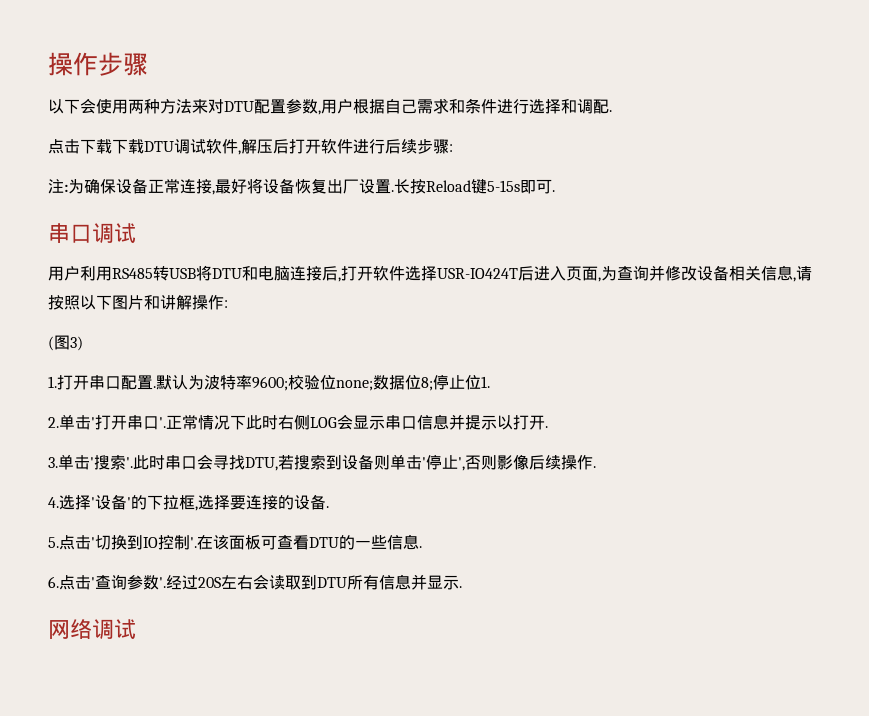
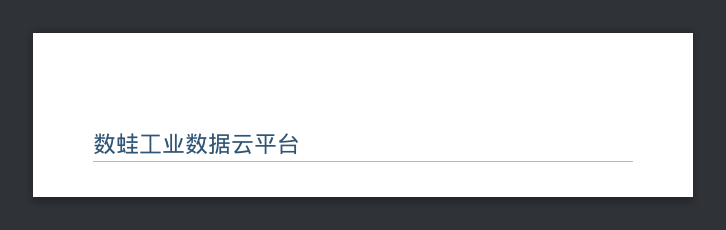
- 操作步骤
- 以下会使用两种方法来对DTU配置参数,用户根据自己需求和条件进行选择和调配.
- 点击下载下载DTU调试软件,解压后打开软件进行后续步骤:
- 注:为确保设备正常连接,最好将设备恢复出厂设置.长按Reload键5-15s即可.
- 串口调试
- 用户利用RS485转USB将DTU和电脑连接后,打开软件选择USR-IO424T后进入页面,为查询并修改设备相关信息,请按照以下图片和讲解操作:
- (图3)
- 1.打开串口配置.默认为波特率9600;校验位none;数据位8;停止位1.
- 2.单击'打开串口'.正常情况下此时右侧LOG会显示串口信息并提示以打开.
- 3.单击'搜索'.此时串口会寻找DTU,若搜索到设备则单击'停止',否则影像后续操作.
- 4.选择'设备'的下拉框,选择要连接的设备.
- 5.点击'切换到IO控制'.在该面板可查看DTU的一些信息.
- 6.点击'查询参数'.经过20S左右会读取到DTU所有信息并显示.
- 网络调试
+ 数蛙工业数据云平台

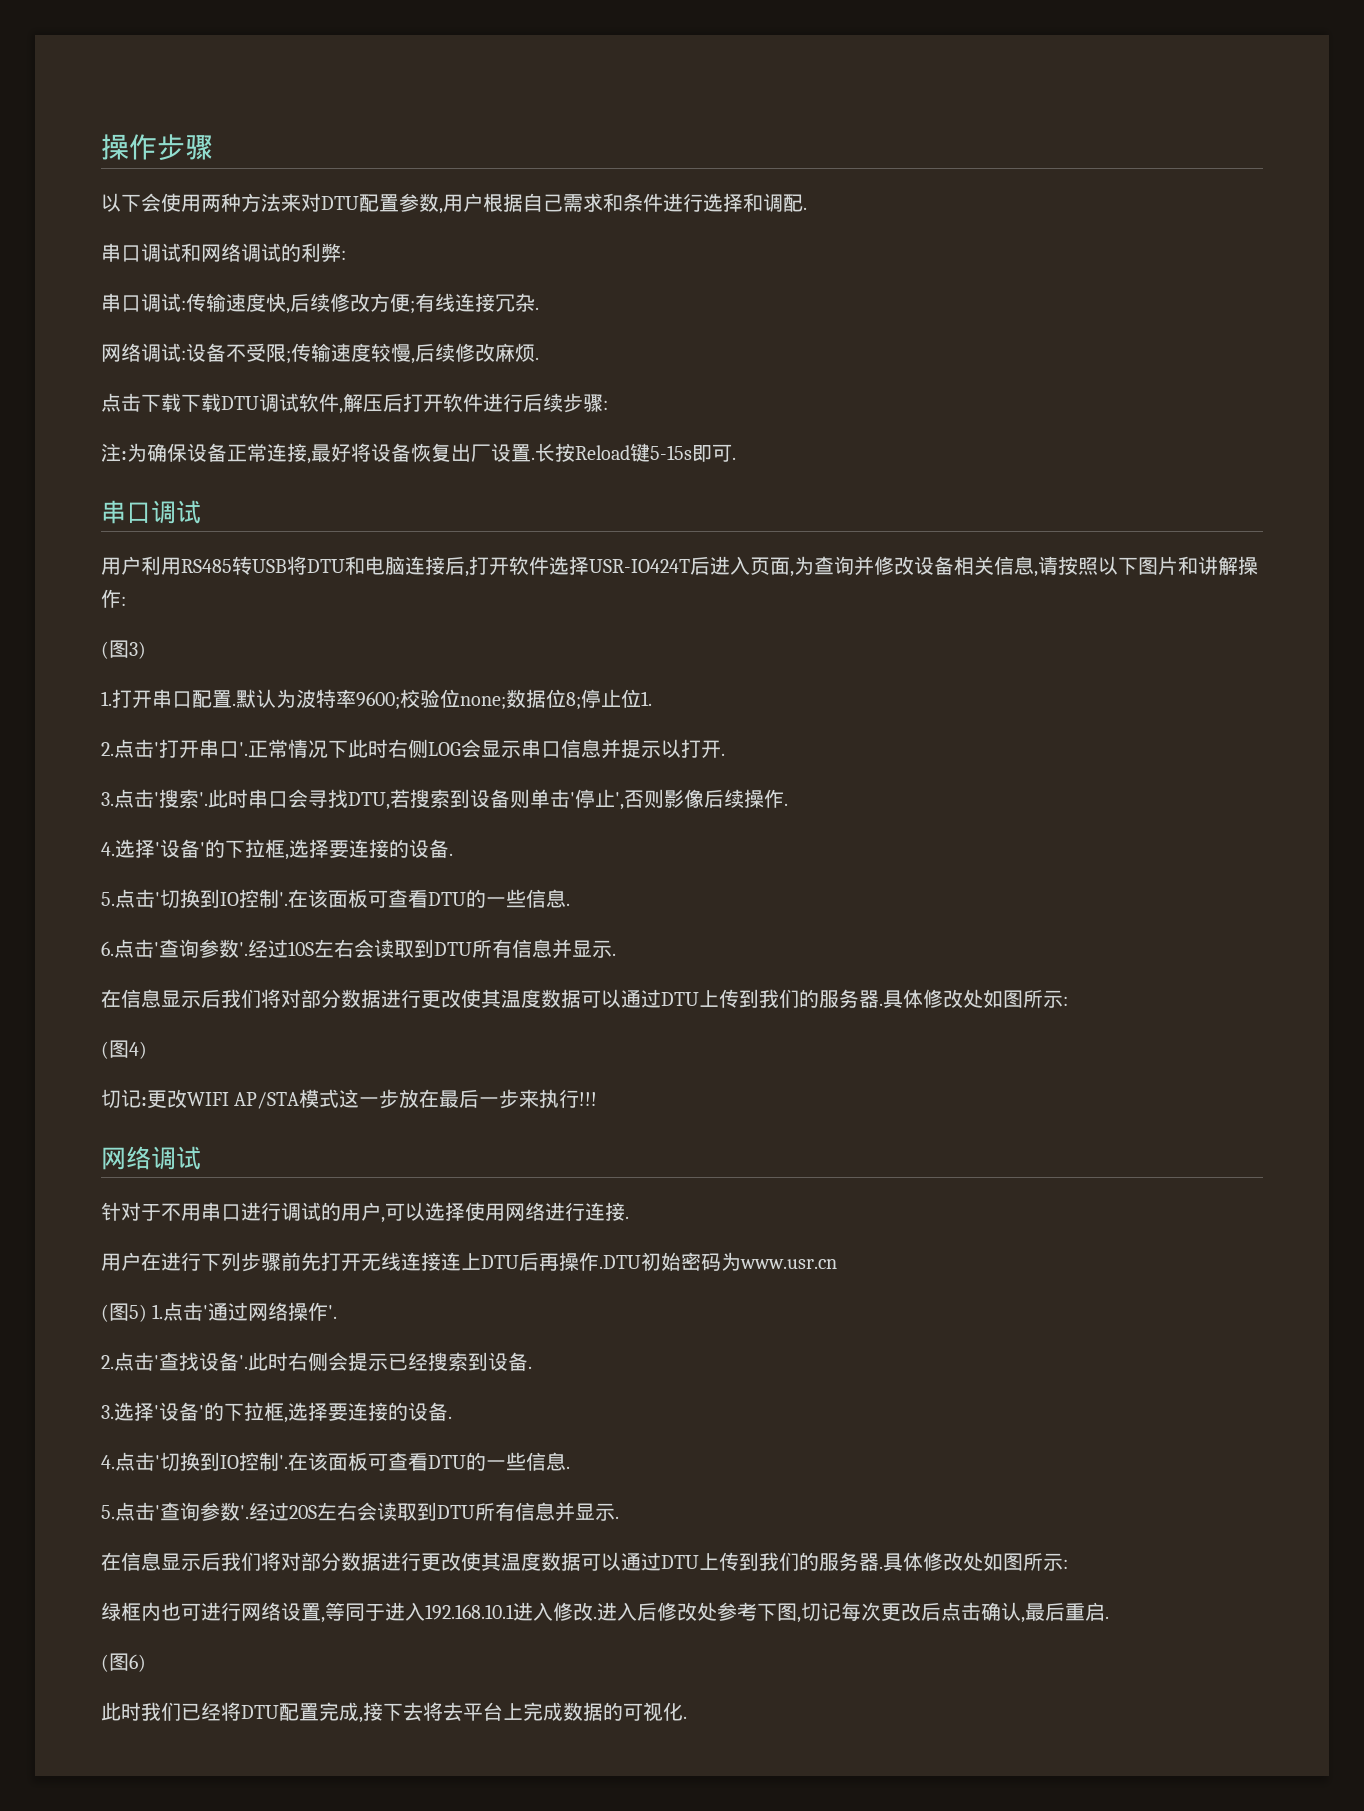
- 数蛙工业数据云平台
+ 操作步骤
+ 以下会使用两种方法来对DTU配置参数,用户根据自己需求和条件进行选择和调配.
+ 串口调试和网络调试的利弊:
+ 串口调试:传输速度快,后续修改方便;有线连接冗杂.
+ 网络调试:设备不受限;传输速度较慢,后续修改麻烦.
+ 点击下载下载DTU调试软件,解压后打开软件进行后续步骤:
+ 注:为确保设备正常连接,最好将设备恢复出厂设置.长按Reload键5-15s即可.
+ 串口调试
+ 用户利用RS485转USB将DTU和电脑连接后,打开软件选择USR-IO424T后进入页面,为查询并修改设备相关信息,请按照以下图片和讲解操作:
+ (图3)
+ 1.打开串口配置.默认为波特率9600;校验位none;数据位8;停止位1.
+ 2.点击'打开串口'.正常情况下此时右侧LOG会显示串口信息并提示以打开.
+ 3.点击'搜索'.此时串口会寻找DTU,若搜索到设备则单击'停止',否则影像后续操作.
+ 4.选择'设备'的下拉框,选择要连接的设备.
+ 5.点击'切换到IO控制'.在该面板可查看DTU的一些信息.
+ 6.点击'查询参数'.经过10S左右会读取到DTU所有信息并显示.
+ 在信息显示后我们将对部分数据进行更改使其温度数据可以通过DTU上传到我们的服务器.具体修改处如图所示:
+ (图4)
+ 切记:更改WIFI AP/STA模式这一步放在最后一步来执行!!!
+ 网络调试
+ 针对于不用串口进行调试的用户,可以选择使用网络进行连接.
+ 用户在进行下列步骤前先打开无线连接连上DTU后再操作.DTU初始密码为www.usr.cn
+ (图5) 1.点击'通过网络操作'.
+ 2.点击'查找设备'.此时右侧会提示已经搜索到设备.
+ 3.选择'设备'的下拉框,选择要连接的设备.
+ 4.点击'切换到IO控制'.在该面板可查看DTU的一些信息.
+ 5.点击'查询参数'.经过20S左右会读取到DTU所有信息并显示.
+ 在信息显示后我们将对部分数据进行更改使其温度数据可以通过DTU上传到我们的服务器.具体修改处如图所示:
+ 绿框内也可进行网络设置,等同于进入192.168.10.1进入修改.进入后修改处参考下图,切记每次更改后点击确认,最后重启.
+ (图6)
+ 此时我们已经将DTU配置完成,接下去将去平台上完成数据的可视化.

